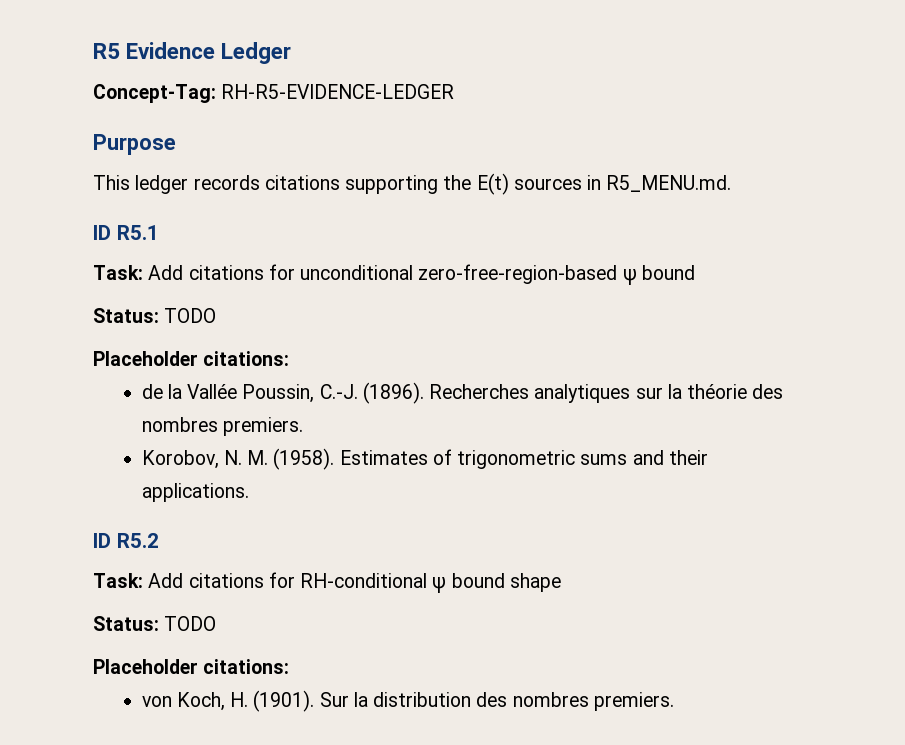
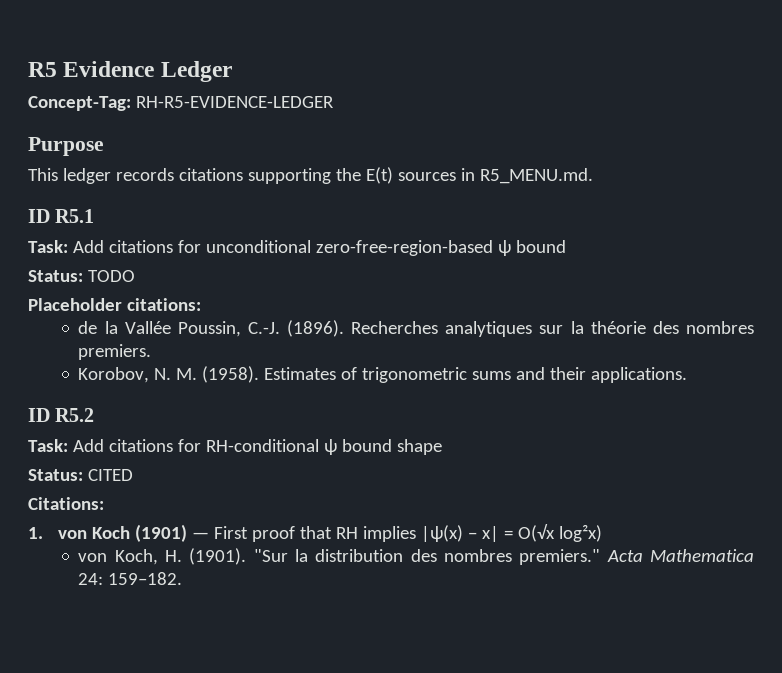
  Task: Add citations for RH-conditional ψ bound shape
- Status: TODO
- Placeholder citations:
+ Status: CITED
+ Citations:
+ 1. von Koch (1901) — First proof that RH implies |ψ(x) − x| = O(√x log²x)
- Sur la distribution des nombres premiers.
+ "Sur la distribution des nombres premiers." Acta Mathematica 24: 159–182.

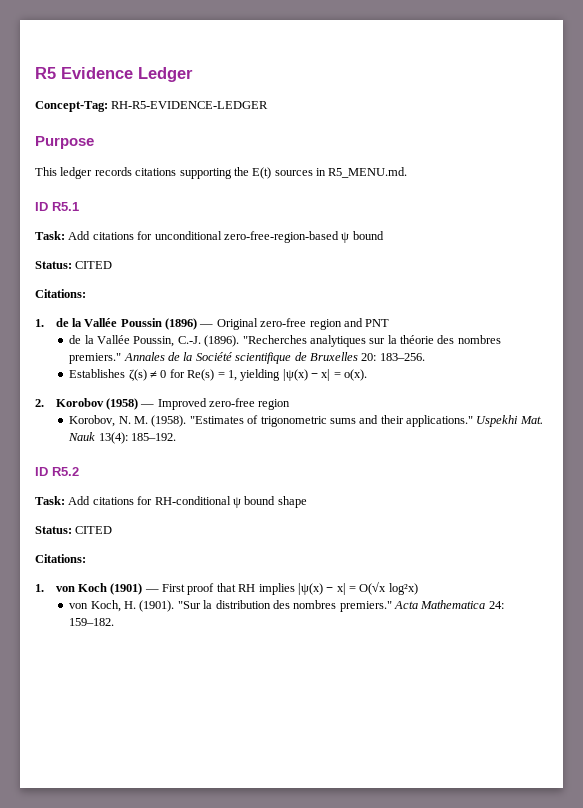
  Task: Add citations for unconditional zero-free-region-based ψ bound
- Status: TODO
- Placeholder citations:
+ Status: CITED
+ Citations:
+ 1. de la Vallée Poussin (1896) — Original zero-free region and PNT
- Recherches analytiques sur la théorie des nombres premiers.
+ "Recherches analytiques sur la théorie des nombres premiers." Annales de la Société scientifique de Bruxelles 20: 183–256.
+ Establishes ζ(s) ≠ 0 for Re(s) = 1, yielding |ψ(x) − x| = o(x).
+ 2. Korobov (1958) — Improved zero-free region
- Estimates of trigonometric sums and their applications.
+ "Estimates of trigonometric sums and their applications." Uspekhi Mat. Nauk 13(4): 185–192.

